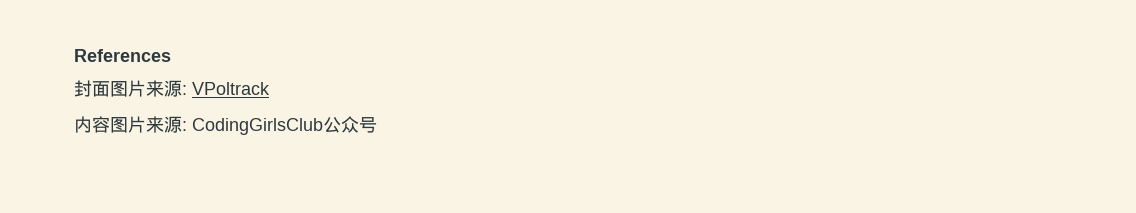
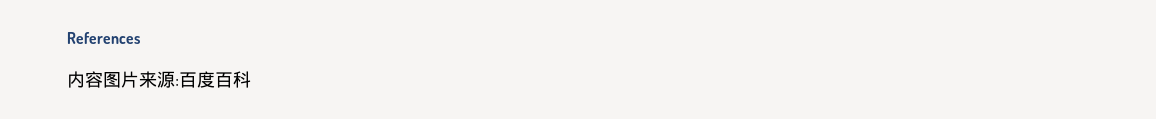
- 封面图片来源: VPoltrack
- 内容图片来源: CodingGirlsClub公众号
+ 内容图片来源:百度百科

